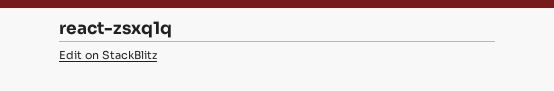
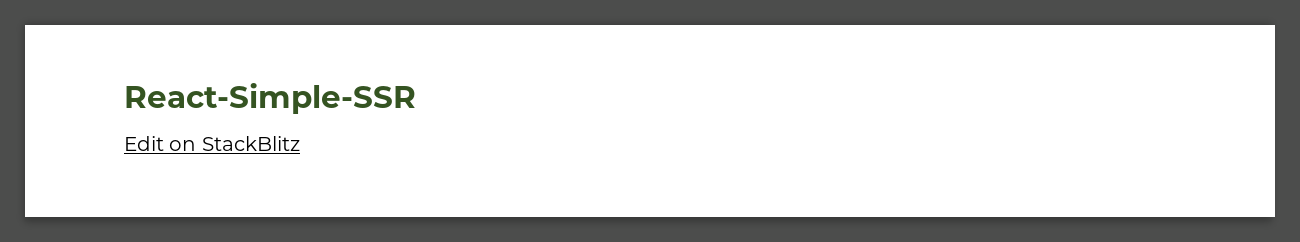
- react-zsxq1q
+ React-Simple-SSR

